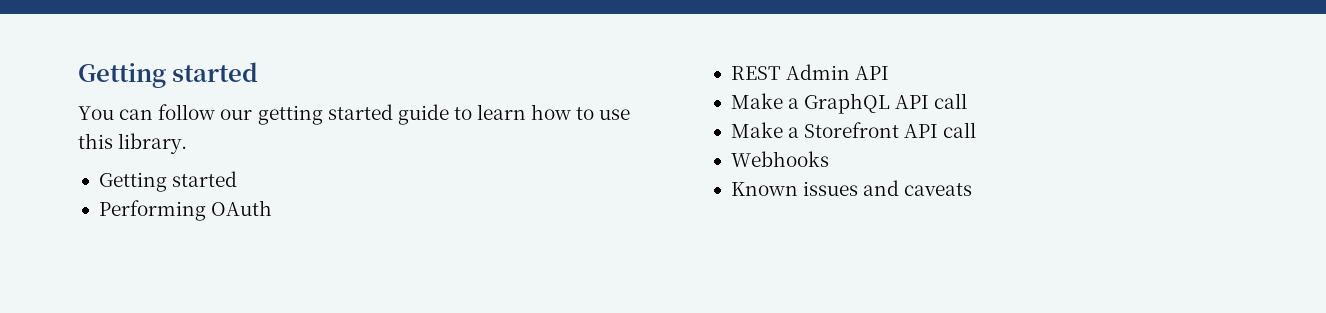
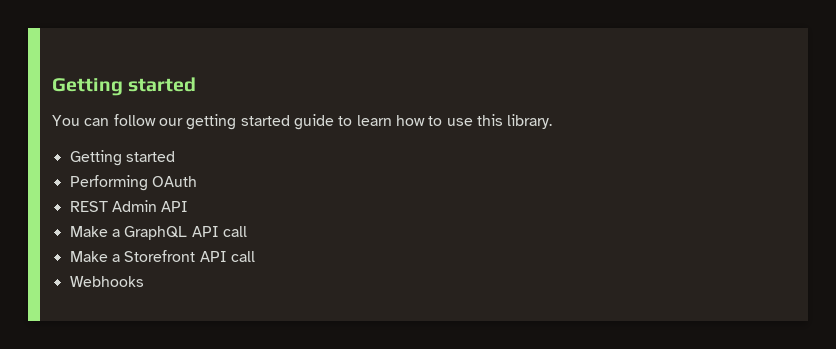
- Known issues and caveats

